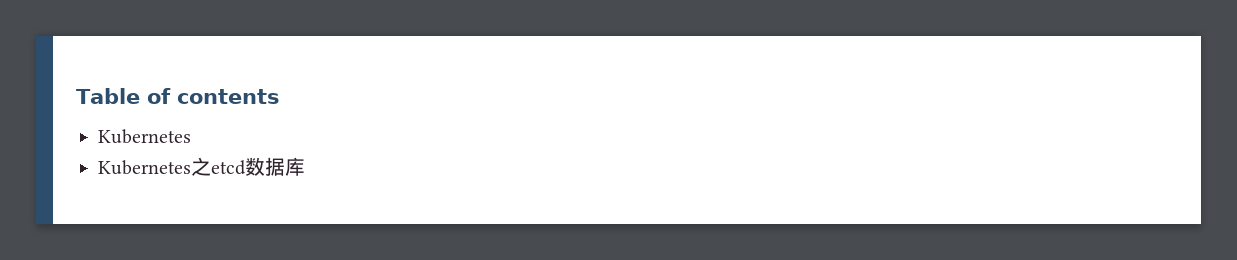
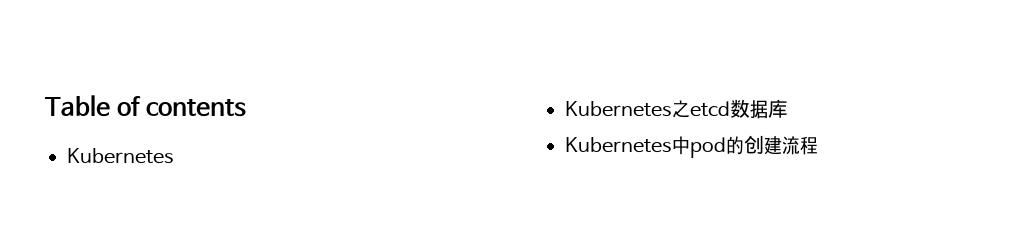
+ Kubernetes中pod的创建流程

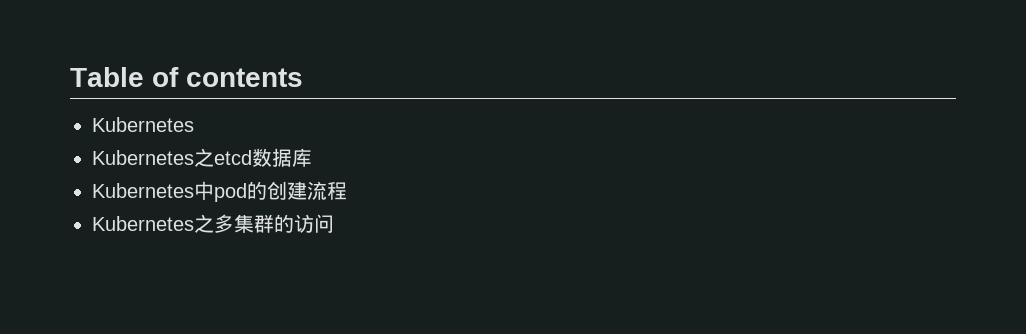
+ Kubernetes之多集群的访问

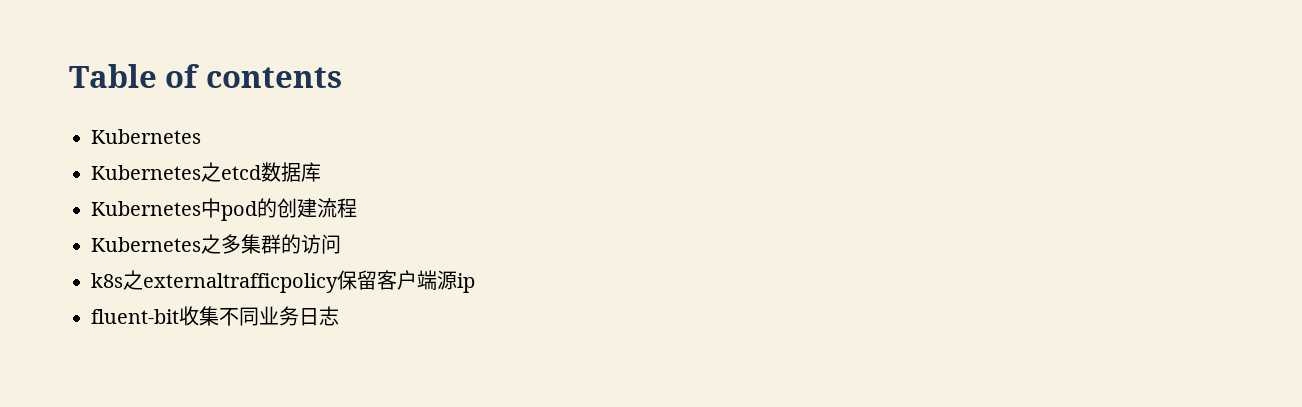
+ k8s之externaltrafficpolicy保留客户端源ip
+ fluent-bit收集不同业务日志

